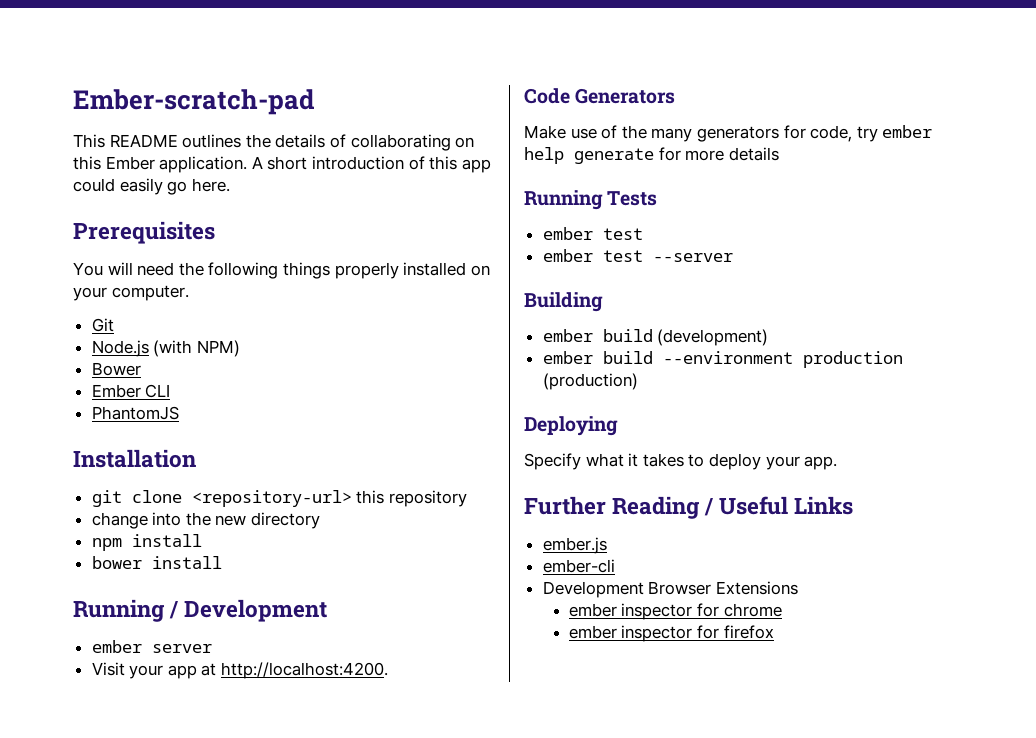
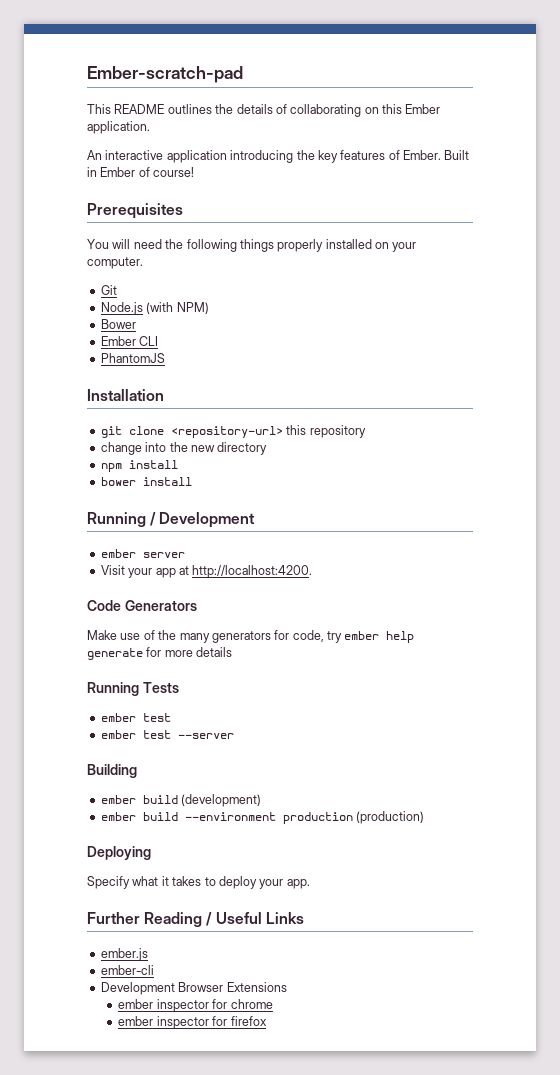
- This README outlines the details of collaborating on this Ember application. A short introduction of this app could easily go here.
+ This README outlines the details of collaborating on this Ember application.
+ An interactive application introducing the key features of Ember. Built in Ember of course!

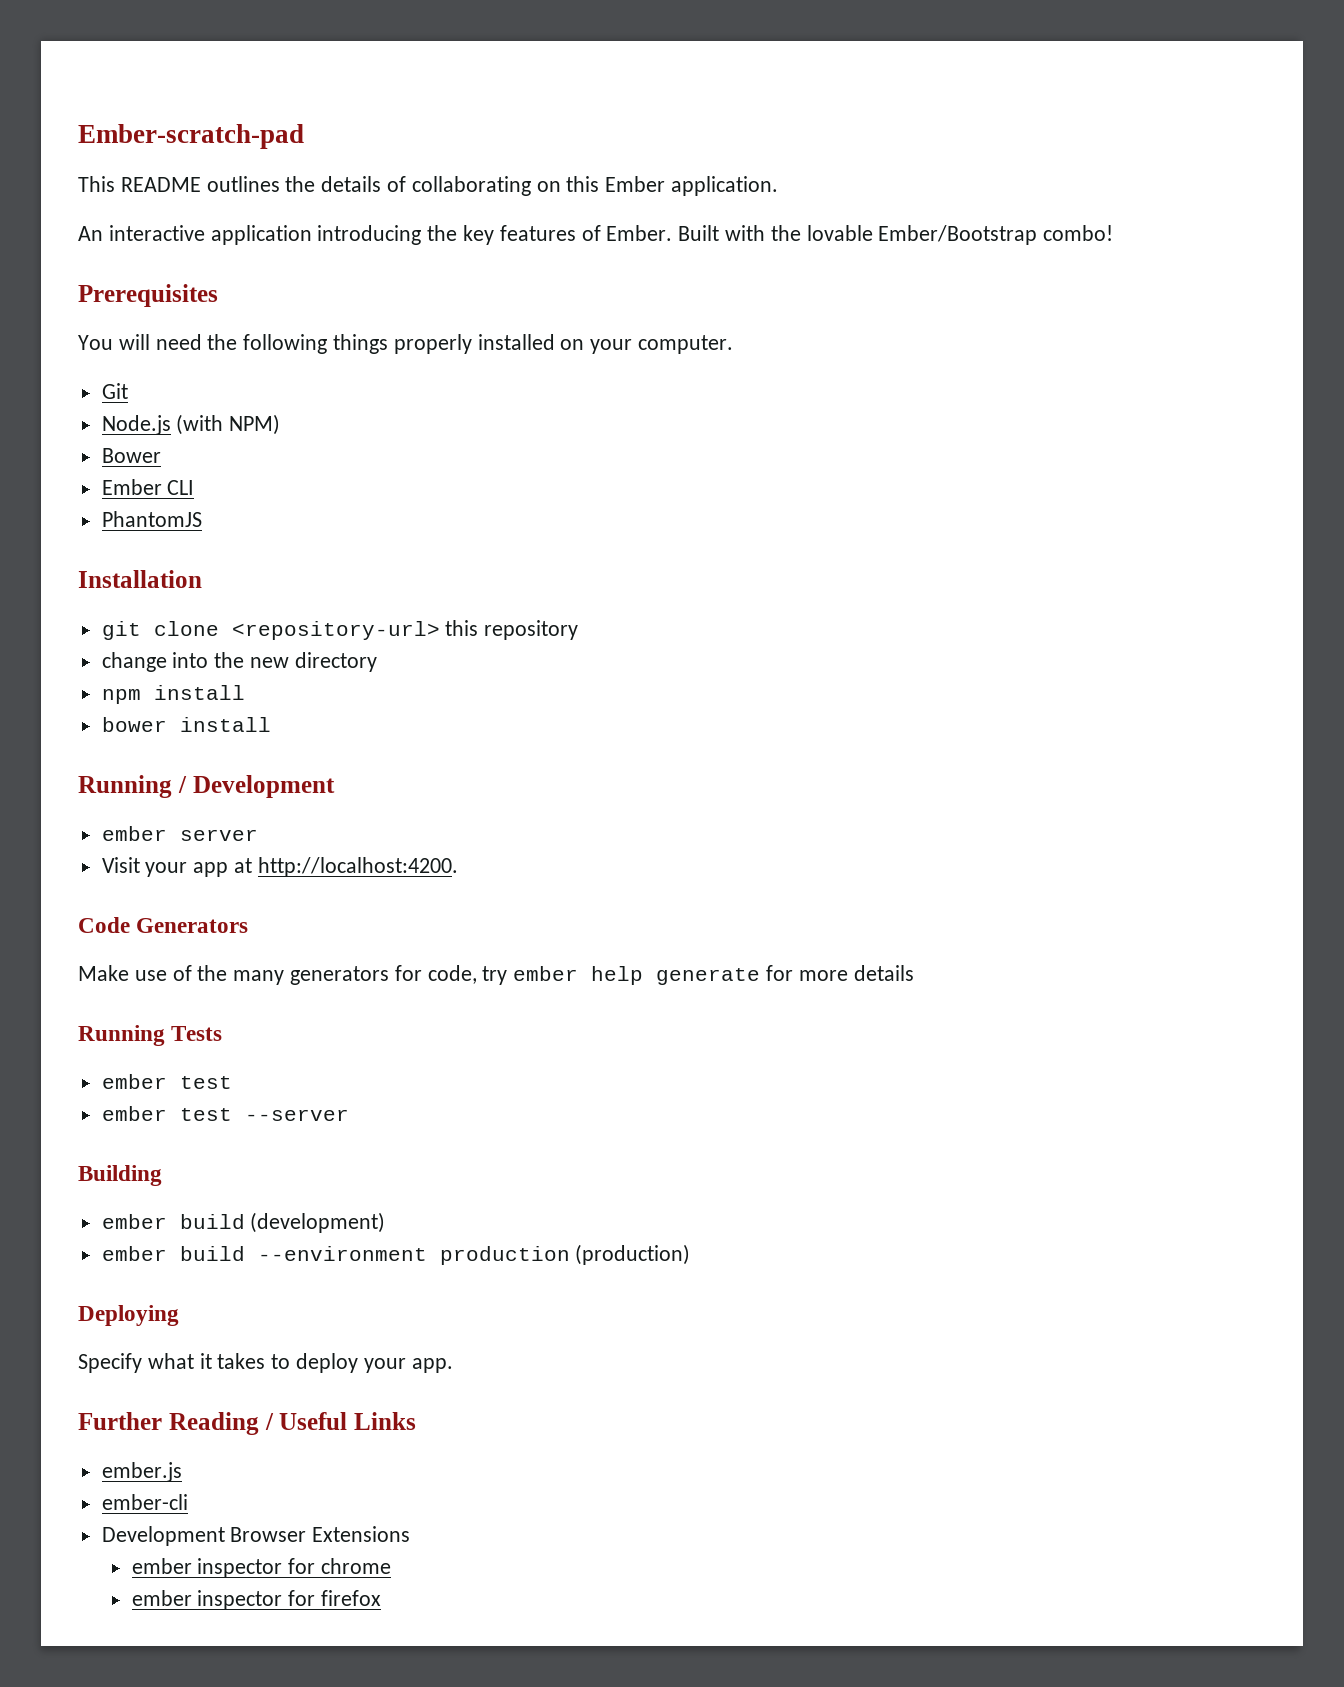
- Built in Ember of course!
+ Built with the lovable Ember/Bootstrap combo!

